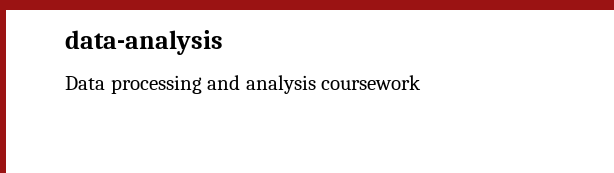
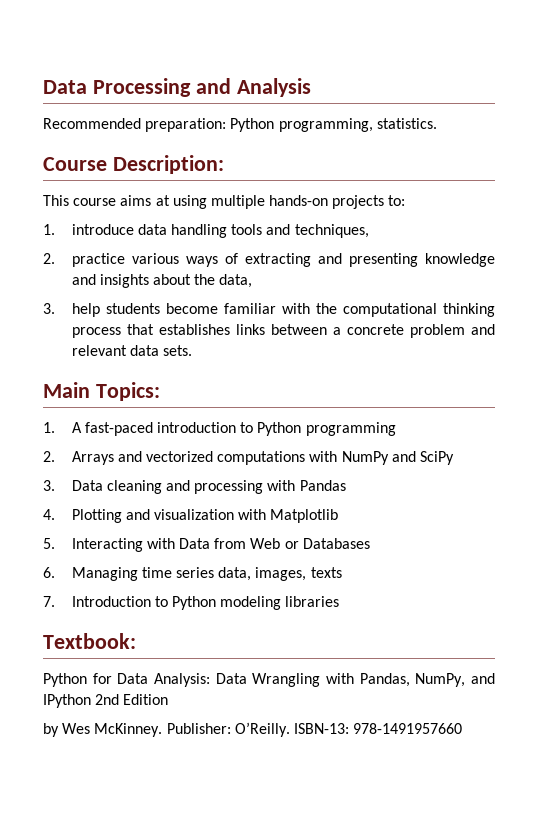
- data-analysis
- Data processing and analysis coursework
+ Data Processing and Analysis
+ Recommended preparation: Python programming, statistics.
+ Course Description:
+ This course aims at using multiple hands-on projects to:
+ 1. introduce data handling tools and techniques,
+ 2. practice various ways of extracting and presenting knowledge and insights about the data,
+ 3. help students become familiar with the computational thinking process that establishes links between a concrete problem and relevant data sets.
+ Main Topics:
+ 1. A fast-paced introduction to Python programming
+ 2. Arrays and vectorized computations with NumPy and SciPy
+ 3. Data cleaning and processing with Pandas
+ 4. Plotting and visualization with Matplotlib
+ 5. Interacting with Data from Web or Databases
+ 6. Managing time series data, images, texts
+ 7. Introduction to Python modeling libraries
+ Textbook:
+ Python for Data Analysis: Data Wrangling with Pandas, NumPy, and IPython 2nd Edition
+ by Wes McKinney. Publisher: O’Reilly. ISBN-13: 978-1491957660

